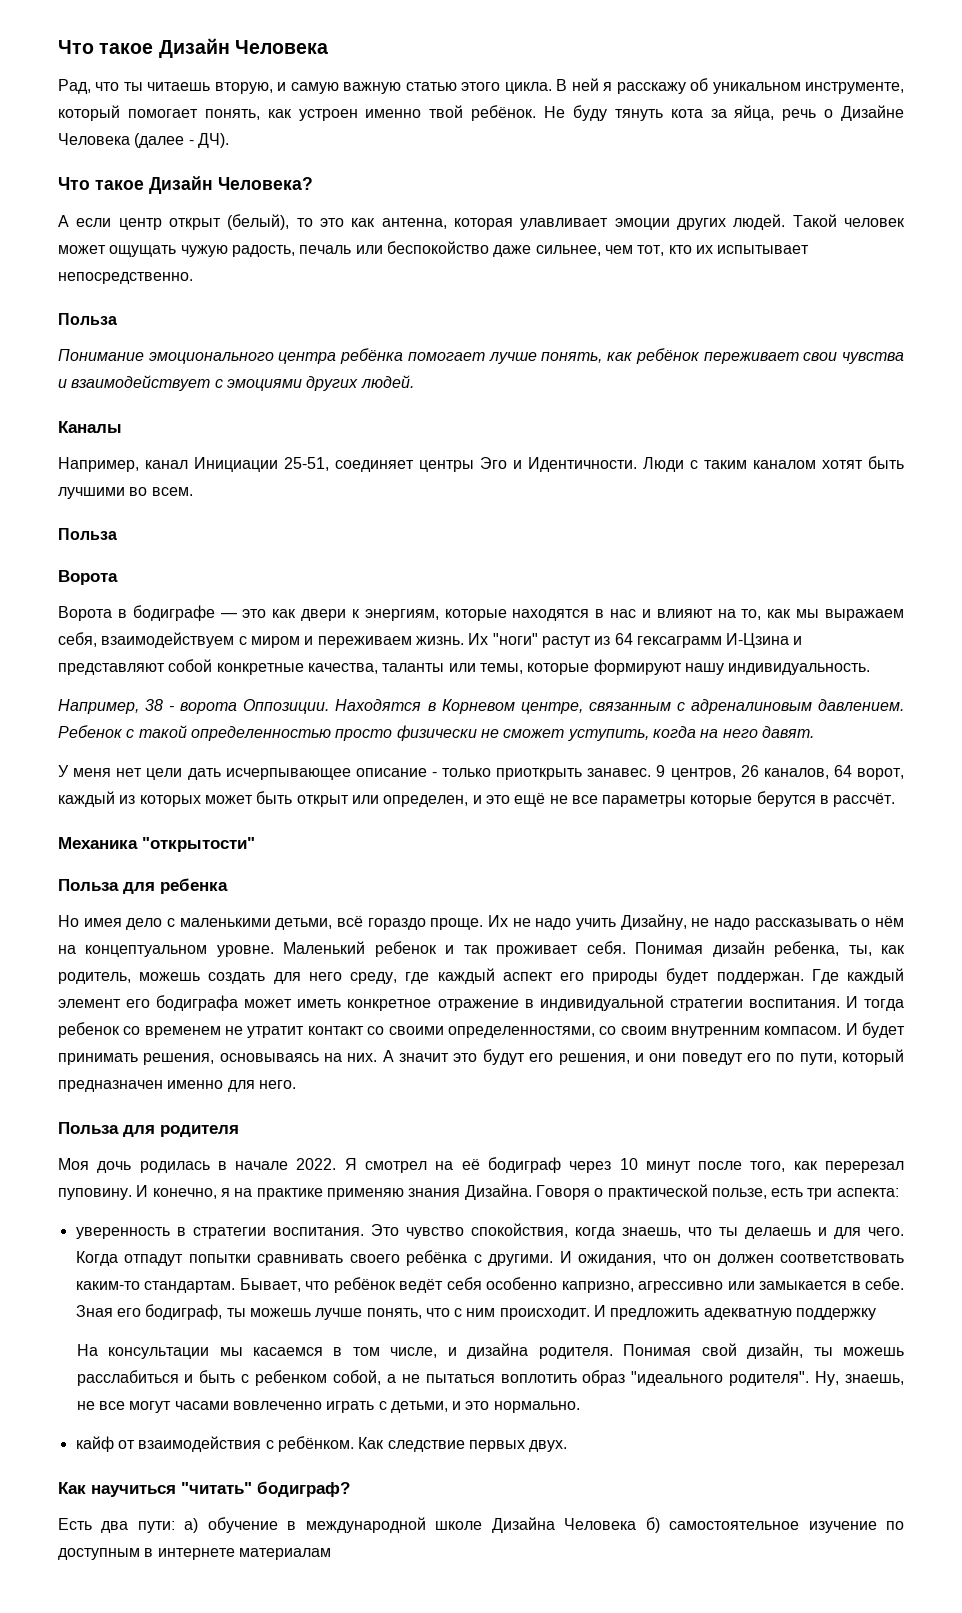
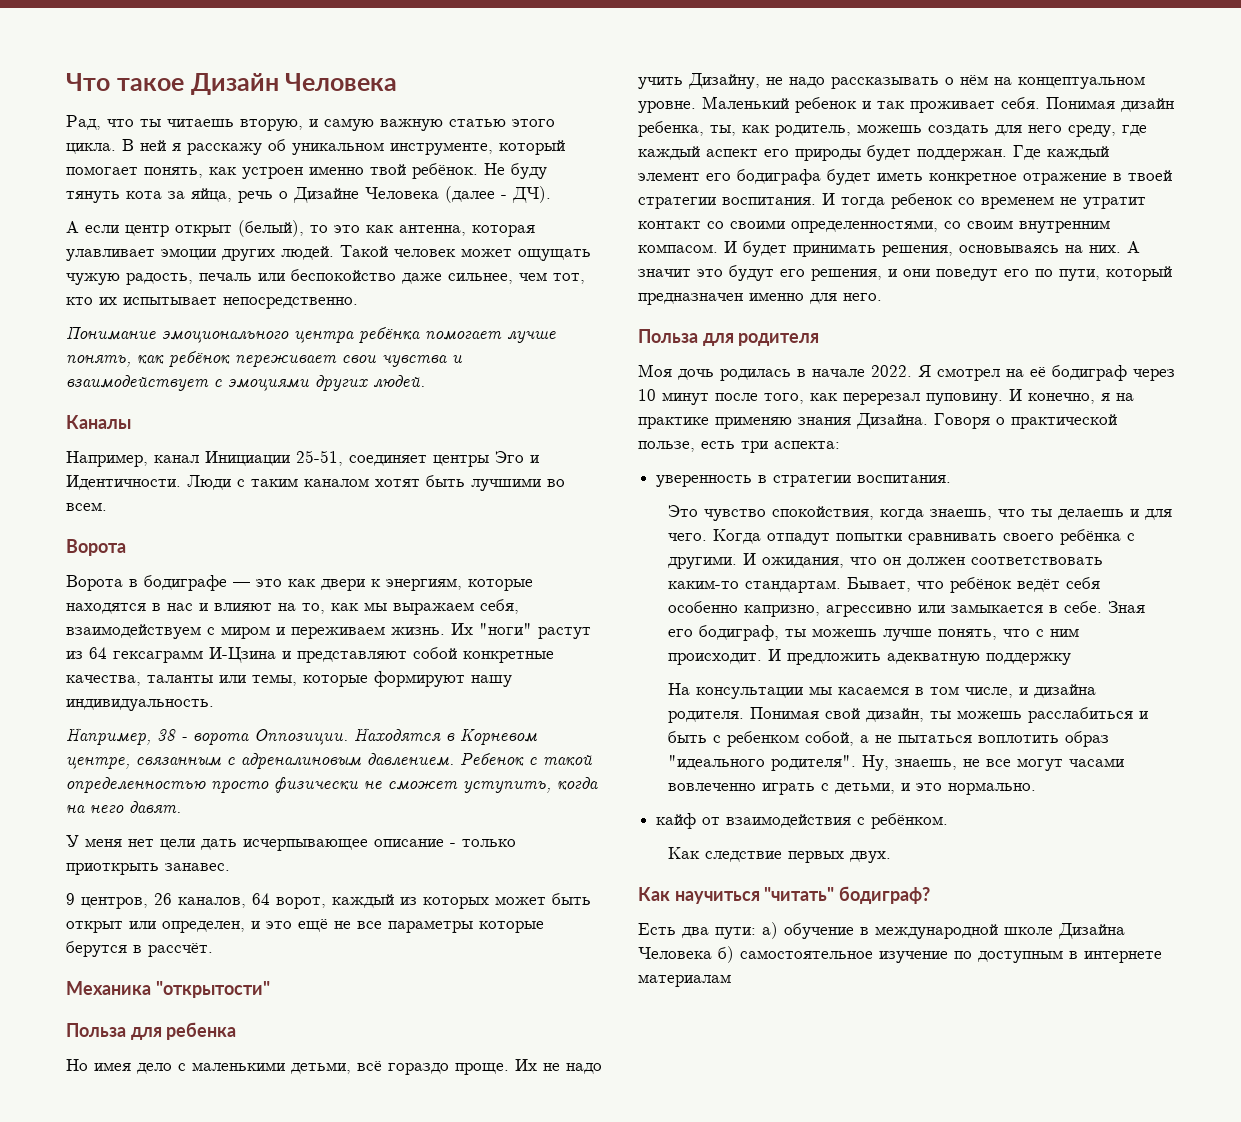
- Что такое Дизайн Человека?
  Такой человек может ощущать чужую радость, печаль или беспокойство даже сильнее, чем тот, кто их испытывает непосредственно.
- Польза
  Люди с таким каналом хотят быть лучшими во всем.
- Польза
- У меня нет цели дать исчерпывающее описание - только приоткрыть занавес. 9 центров, 26 каналов, 64 ворот, каждый из которых может быть открыт или определен, и это ещё не все параметры которые берутся в рассчёт.
+ У меня нет цели дать исчерпывающее описание - только приоткрыть занавес.
+ 9 центров, 26 каналов, 64 ворот, каждый из которых может быть открыт или определен, и это ещё не все параметры которые берутся в рассчёт.
- Где каждый элемент его бодиграфа может иметь конкретное отражение в индивидуальной стратегии воспитания.
+ Где каждый элемент его бодиграфа будет иметь конкретное отражение в твоей стратегии воспитания.
- уверенность в стратегии воспитания. Это чувство спокойствия, когда знаешь, что ты делаешь и для чего.
+ уверенность в стратегии воспитания.
+ Это чувство спокойствия, когда знаешь, что ты делаешь и для чего.
- кайф от взаимодействия с ребёнком. Как следствие первых двух.
+ кайф от взаимодействия с ребёнком.
+ Как следствие первых двух.

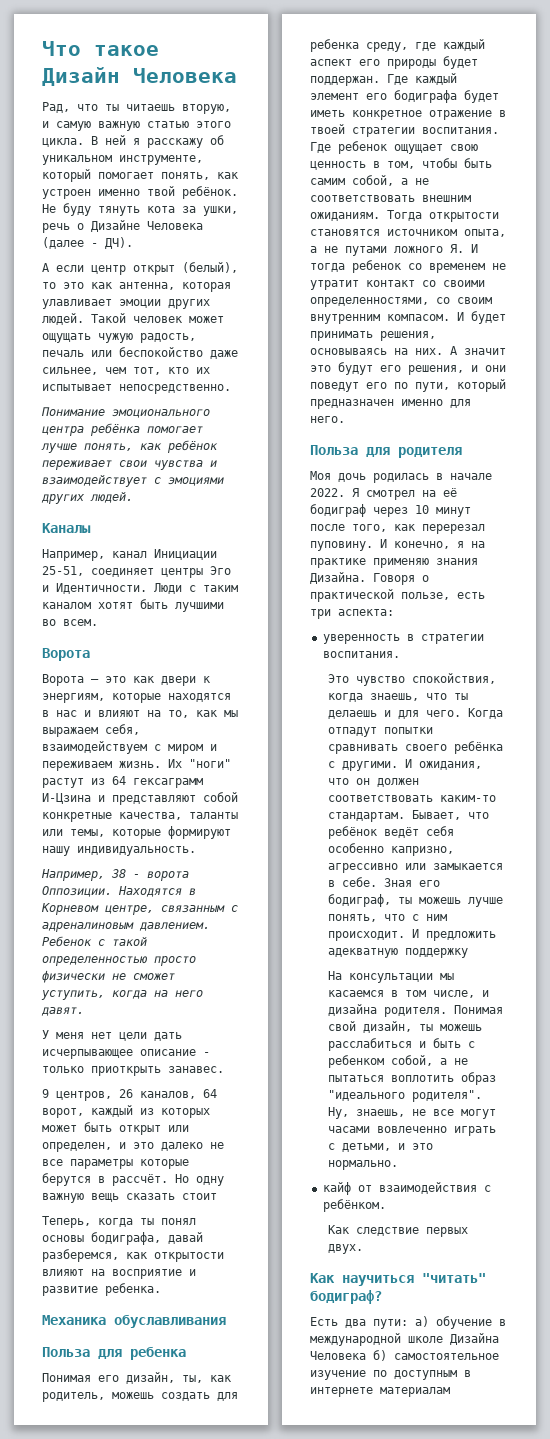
- Не буду тянуть кота за яйца, речь о Дизайне Человека (далее - ДЧ).
+ Не буду тянуть кота за ушки, речь о Дизайне Человека (далее - ДЧ).
- Ворота в бодиграфе — это как двери к энергиям, которые находятся в нас и влияют на то, как мы выражаем себя, взаимодействуем с миром и переживаем жизнь.
+ Ворота — это как двери к энергиям, которые находятся в нас и влияют на то, как мы выражаем себя, взаимодействуем с миром и переживаем жизнь.
- 9 центров, 26 каналов, 64 ворот, каждый из которых может быть открыт или определен, и это ещё не все параметры которые берутся в рассчёт.
+ 9 центров, 26 каналов, 64 ворот, каждый из которых может быть открыт или определен, и это далеко не все параметры которые берутся в рассчёт. Но одну важную вещь сказать стоит
+ Теперь, когда ты понял основы бодиграфа, давай разберемся, как открытости влияют на восприятие и развитие ребенка.
- Механика "открытости"
+ Механика обуславливания
- Но имея дело с маленькими детьми, всё гораздо проще. Их не надо учить Дизайну, не надо рассказывать о нём на концептуальном уровне. Маленький ребенок и так проживает себя. Понимая дизайн ребенка, ты, как родитель, можешь создать для него среду, где каждый аспект его природы будет поддержан.
+ Понимая его дизайн, ты, как родитель, можешь создать для ребенка среду, где каждый аспект его природы будет поддержан.
- И тогда ребенок со временем не утратит контакт со своими определенностями, со своим внутренним компасом.
+ Где ребенок ощущает свою ценность в том, чтобы быть самим собой, а не соответствовать внешним ожиданиям. Тогда открытости становятся источником опыта, а не путами ложного Я. И тогда ребенок со временем не утратит контакт со своими определенностями, со своим внутренним компасом.

